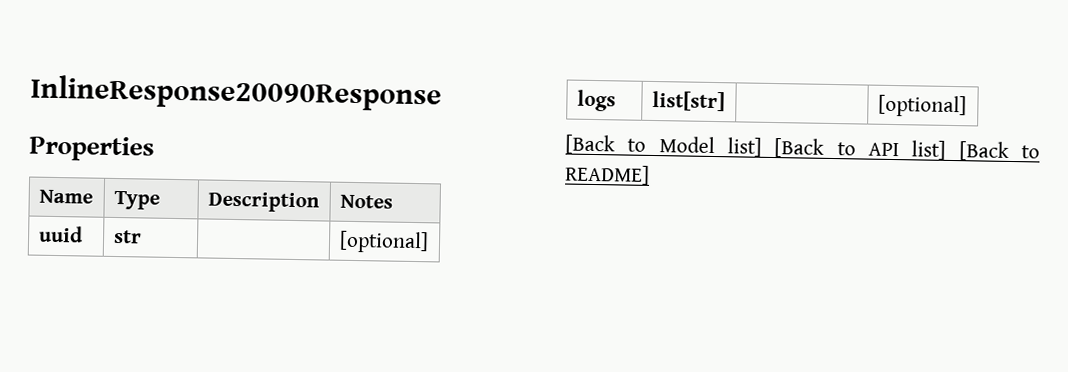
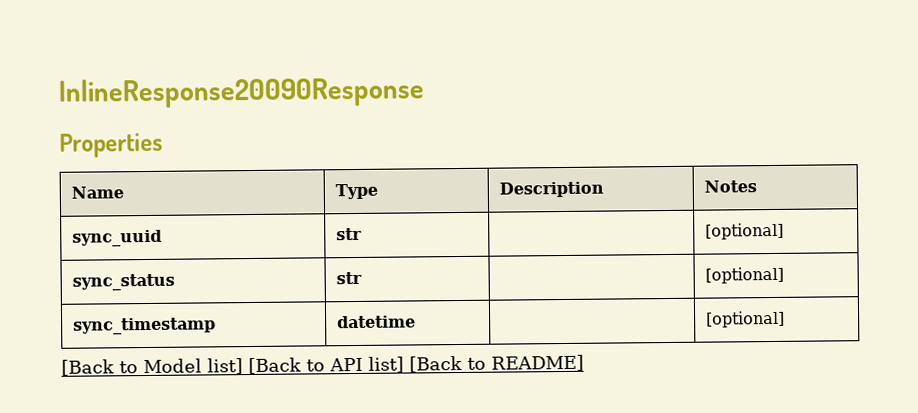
- uuid | str | | [optional]
- logs | list[str] | | [optional]
+ sync_uuid | str | | [optional]
+ sync_status | str | | [optional]
+ sync_timestamp | datetime | | [optional]

